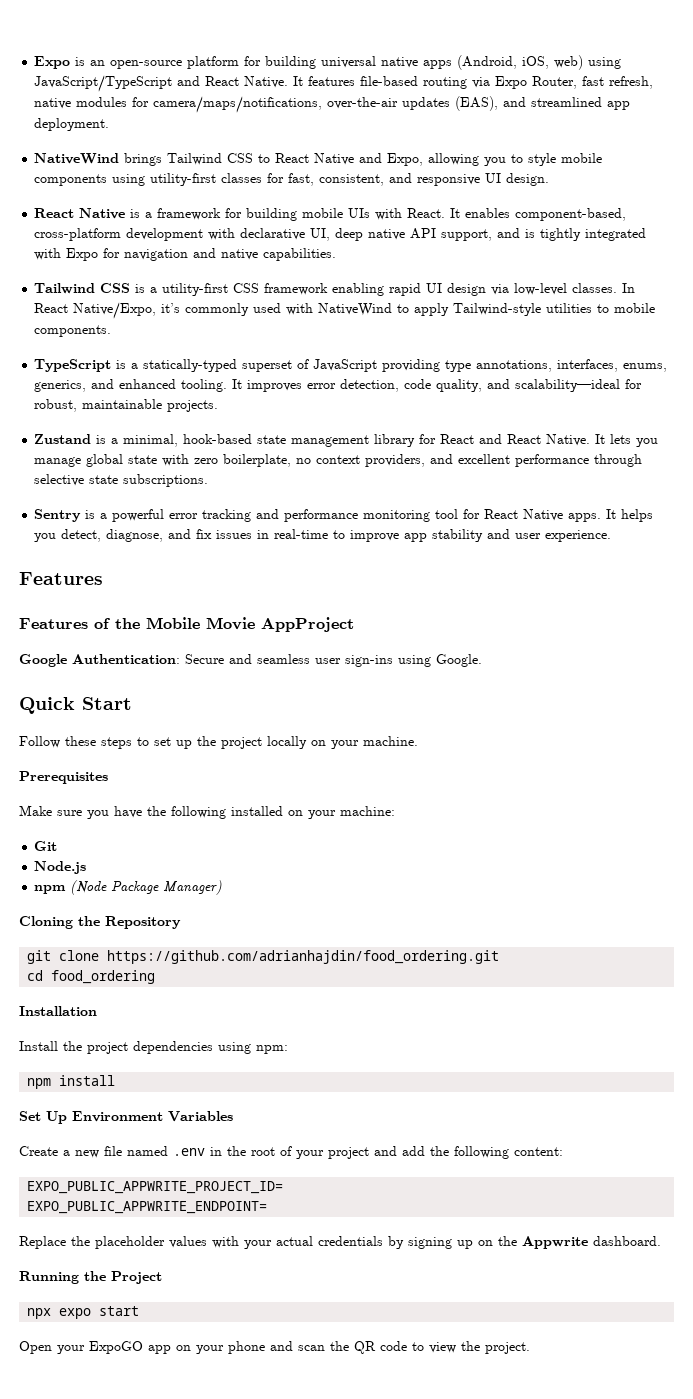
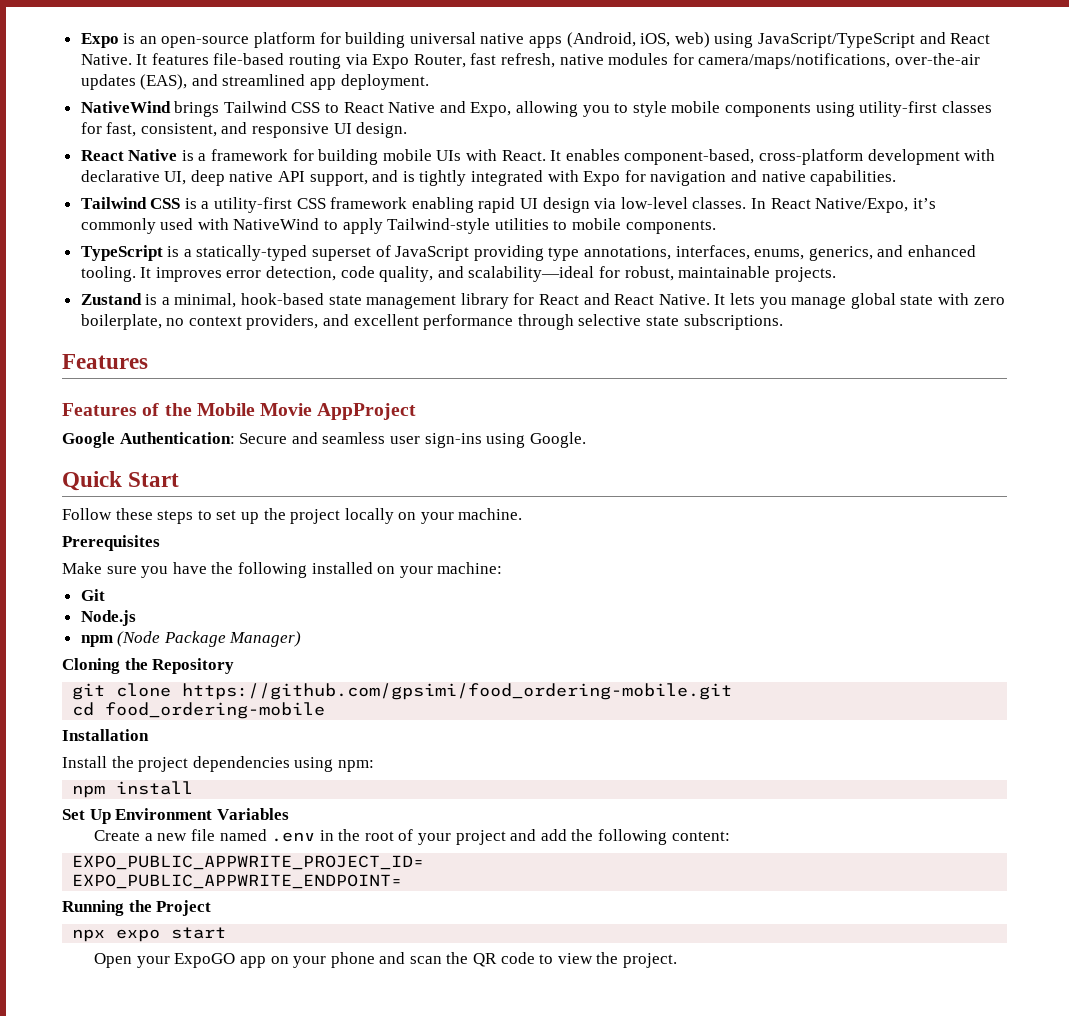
- Sentry is a powerful error tracking and performance monitoring tool for React Native apps. It helps you detect, diagnose, and fix issues in real-time to improve app stability and user experience.
- git clone https://github.com/adrianhajdin/food_ordering.git
+ git clone https://github.com/gpsimi/food_ordering-mobile.git
- cd food_ordering
+ cd food_ordering-mobile
- Replace the placeholder values with your actual credentials by signing up on the Appwrite dashboard.

